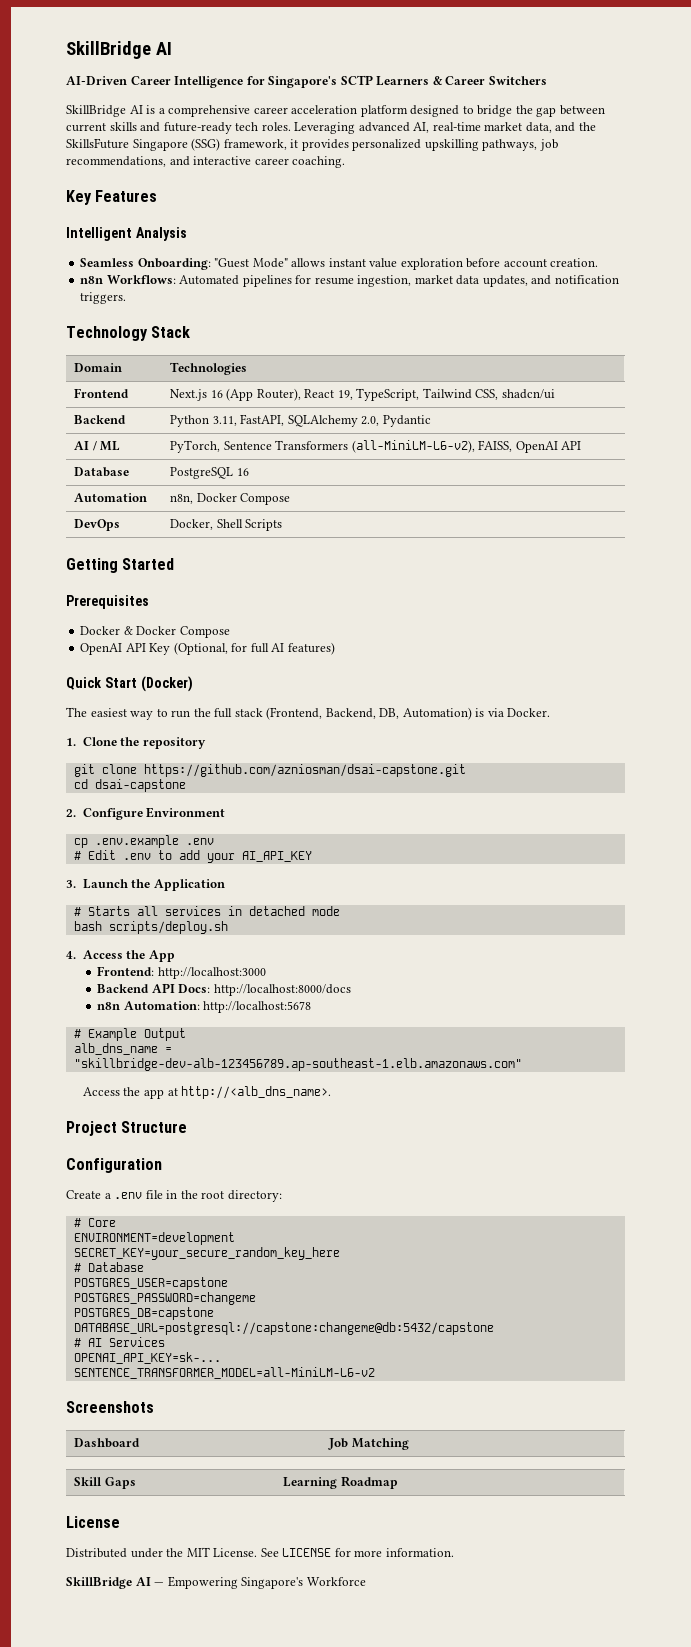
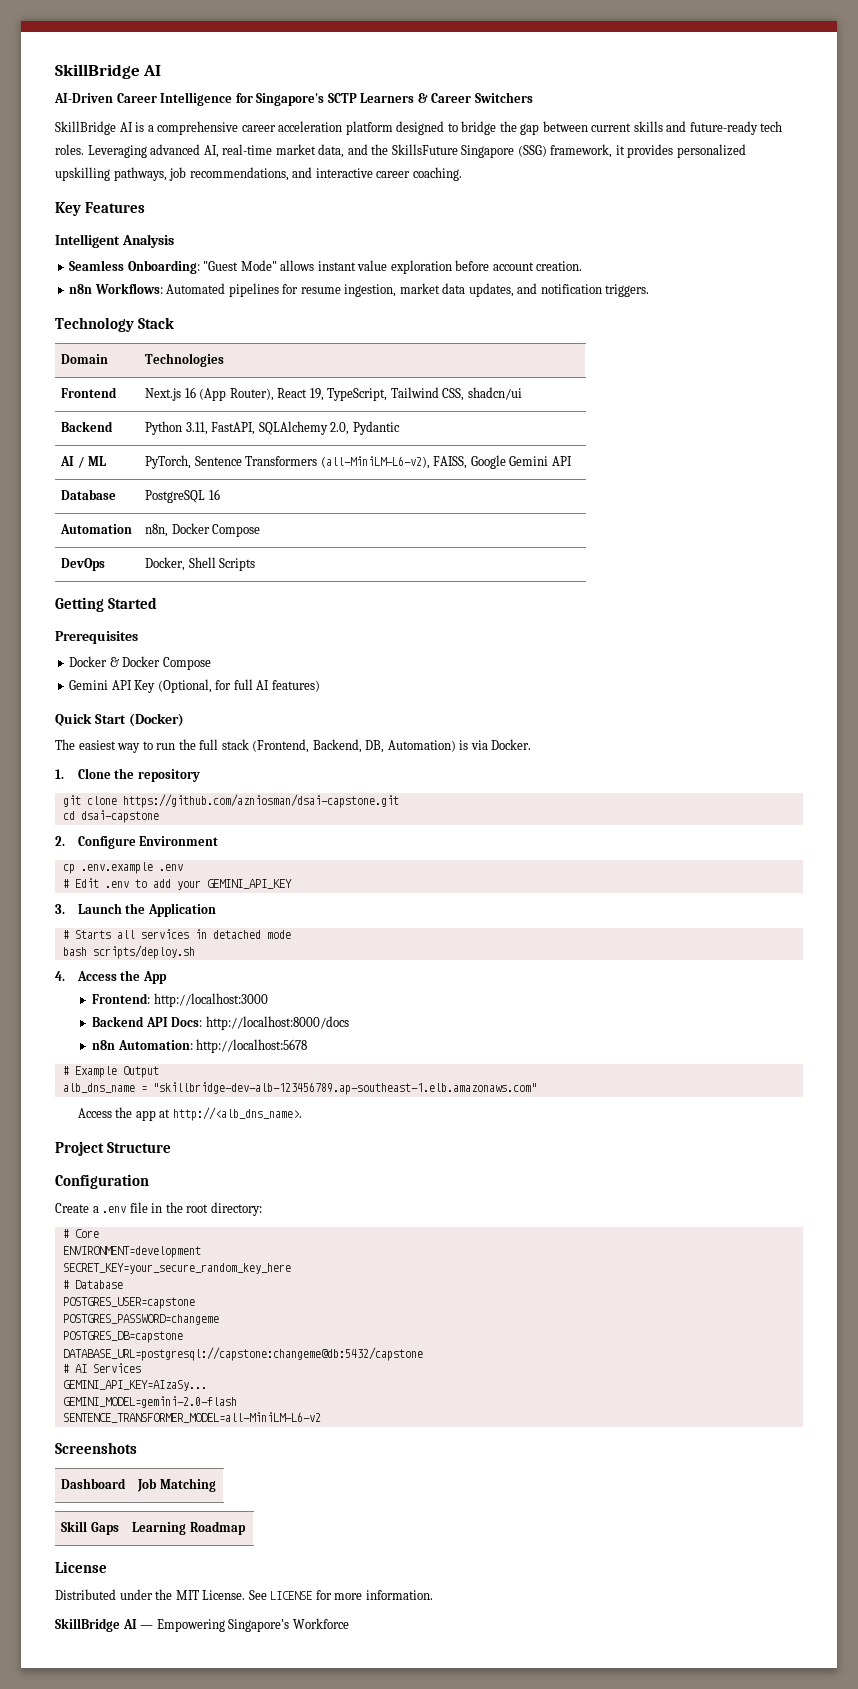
- AI / ML | PyTorch, Sentence Transformers (all-MiniLM-L6-v2), FAISS, OpenAI API
+ AI / ML | PyTorch, Sentence Transformers (all-MiniLM-L6-v2), FAISS, Google Gemini API
- OpenAI API Key (Optional, for full AI features)
+ Gemini API Key (Optional, for full AI features)
- # Edit .env to add your AI_API_KEY
+ # Edit .env to add your GEMINI_API_KEY
- OPENAI_API_KEY=sk-...
+ GEMINI_API_KEY=AIzaSy...
+ GEMINI_MODEL=gemini-2.0-flash

